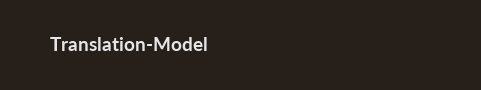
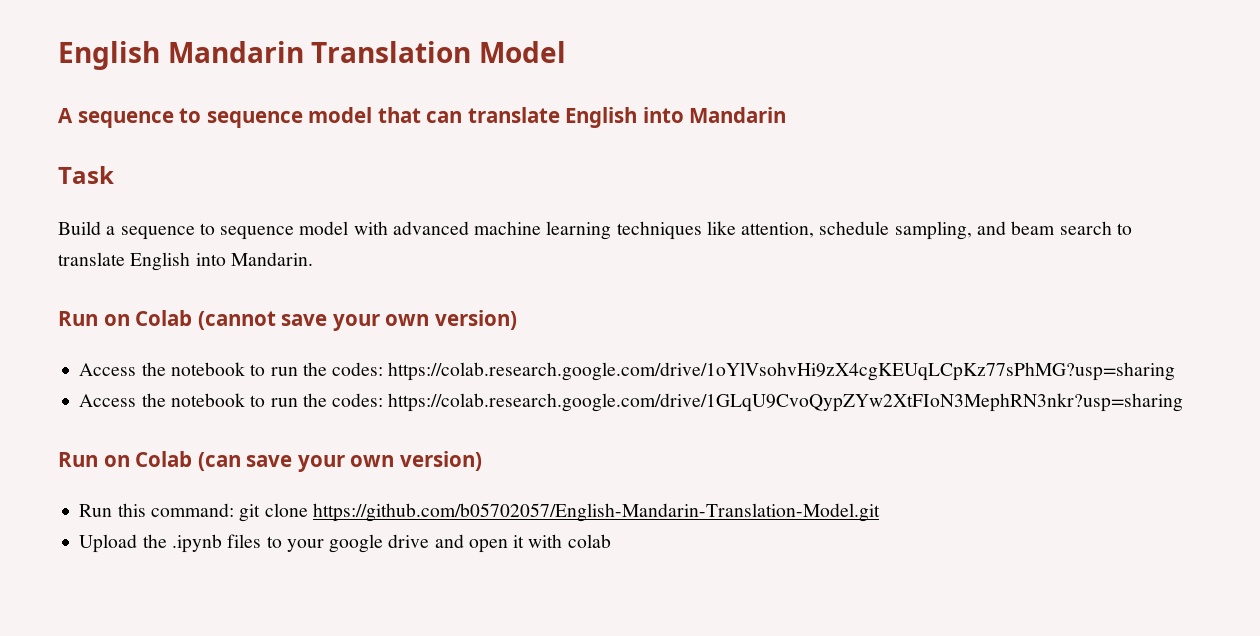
- Translation-Model
+ English Mandarin Translation Model
+ A sequence to sequence model that can translate English into Mandarin
+ Task
+ Build a sequence to sequence model with advanced machine learning techniques like attention, schedule sampling, and beam search to translate English into Mandarin.
+ Run on Colab (cannot save your own version)
+ Access the notebook to run the codes: https://colab.research.google.com/drive/1oYlVsohvHi9zX4cgKEUqLCpKz77sPhMG?usp=sharing
+ Access the notebook to run the codes: https://colab.research.google.com/drive/1GLqU9CvoQypZYw2XtFIoN3MephRN3nkr?usp=sharing
+ Run on Colab (can save your own version)
+ Run this command: git clone https://github.com/b05702057/English-Mandarin-Translation-Model.git
+ Upload the .ipynb files to your google drive and open it with colab

